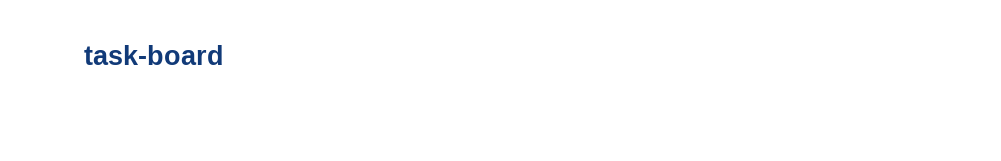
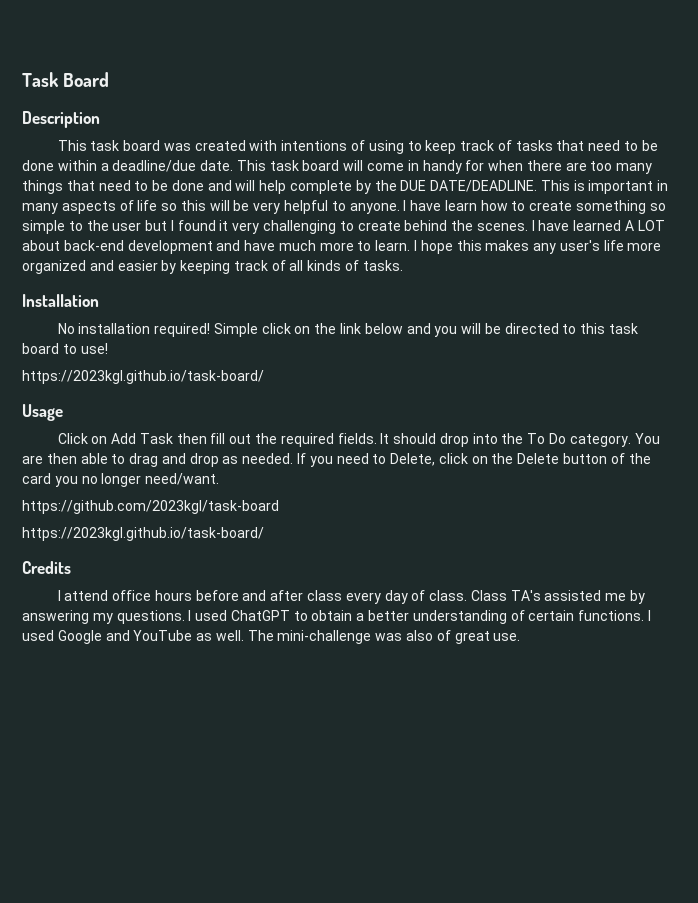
- task-board
+ Task Board
+ Description
+ This task board was created with intentions of using to keep track of tasks that need to be done within a deadline/due date. This task board will come in handy for when there are too many things that need to be done and will help complete by the DUE DATE/DEADLINE. This is important in many aspects of life so this will be very helpful to anyone. I have learn how to create something so simple to the user but I found it very challenging to create behind the scenes. I have learned A LOT about back-end development and have much more to learn. I hope this makes any user's life more organized and easier by keeping track of all kinds of tasks.
+ Installation
+ No installation required! Simple click on the link below and you will be directed to this task board to use!
+ https://2023kgl.github.io/task-board/
+ Usage
+ Click on Add Task then fill out the required fields. It should drop into the To Do category. You are then able to drag and drop as needed. If you need to Delete, click on the Delete button of the card you no longer need/want.
+ https://github.com/2023kgl/task-board
+ https://2023kgl.github.io/task-board/
+ Credits
+ I attend office hours before and after class every day of class. Class TA's assisted me by answering my questions. I used ChatGPT to obtain a better understanding of certain functions. I used Google and YouTube as well. The mini-challenge was also of great use.

